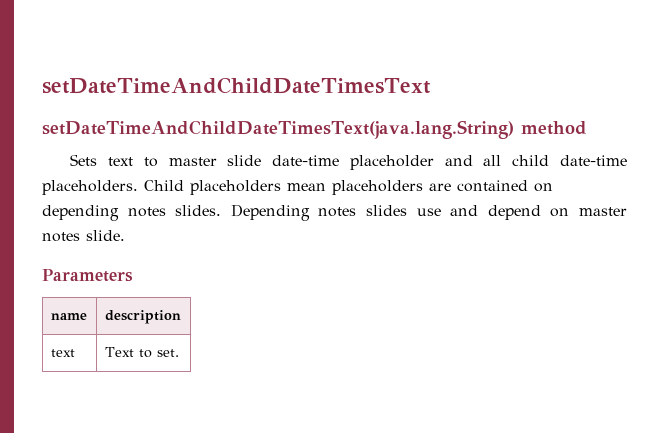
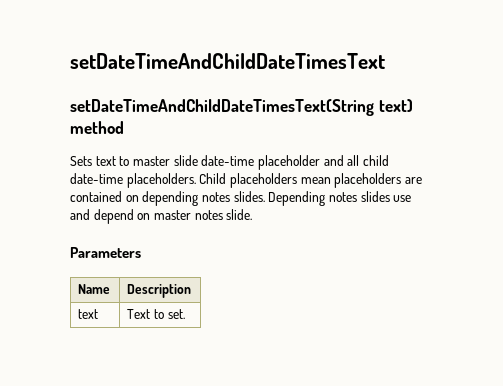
- setDateTimeAndChildDateTimesText(java.lang.String) method
+ setDateTimeAndChildDateTimesText(String text) method
- name | description
+ Name | Description

